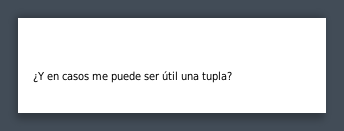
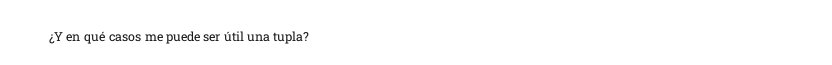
- ¿Y en casos me puede ser útil una tupla?
+ ¿Y en qué casos me puede ser útil una tupla?

